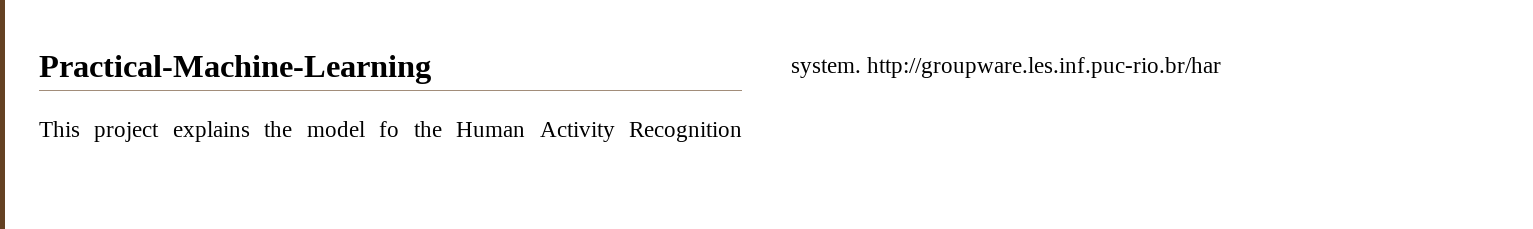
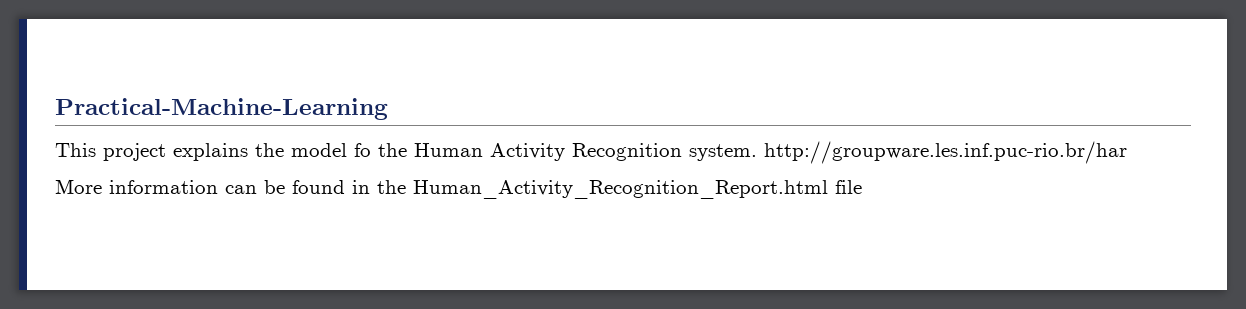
+ More information can be found in the Human_Activity_Recognition_Report.html file

